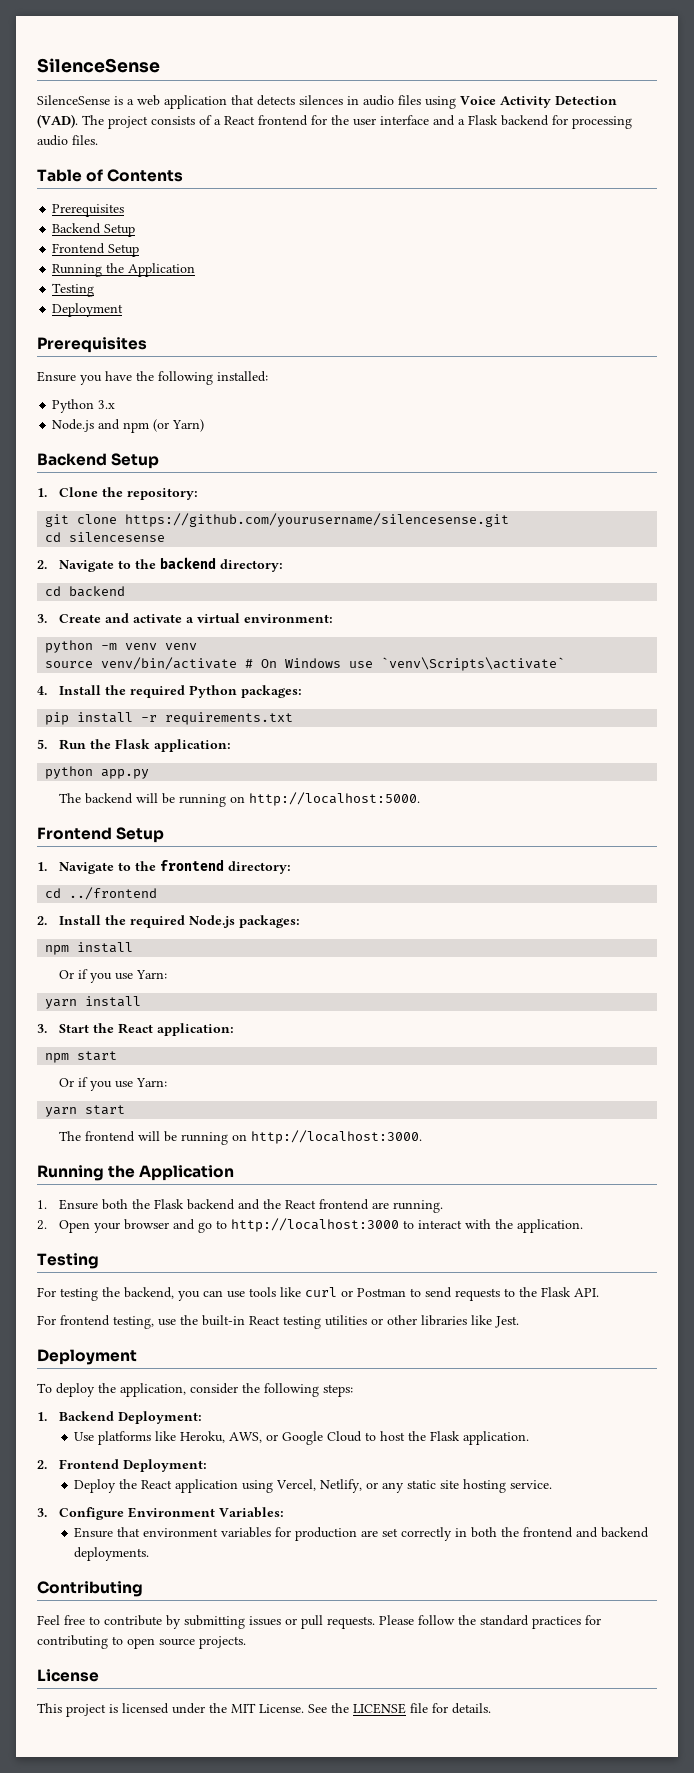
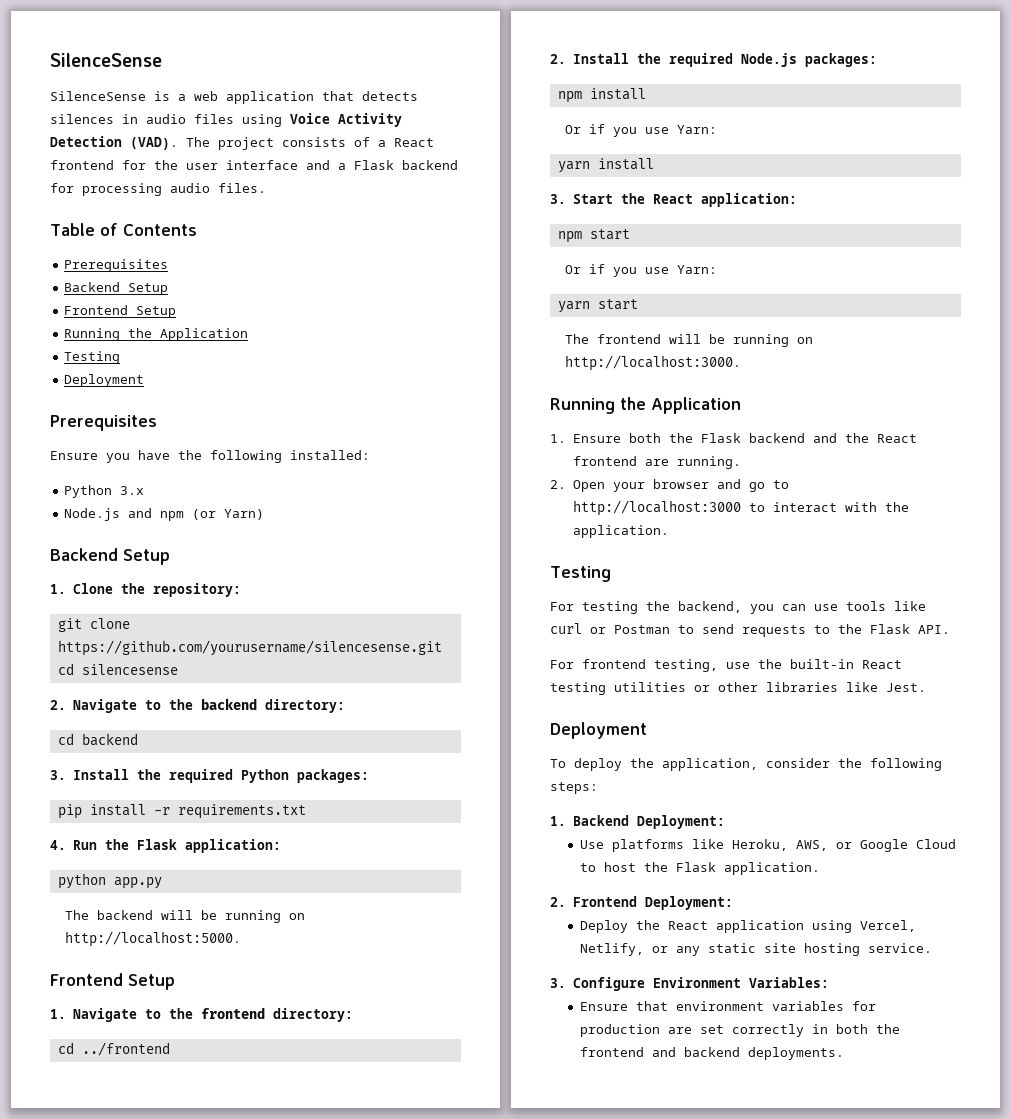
- 3. Create and activate a virtual environment:
- python -m venv venv
- source venv/bin/activate # On Windows use `venv\Scripts\activate`
- 4. Install the required Python packages:
+ 3. Install the required Python packages:
- 5. Run the Flask application:
+ 4. Run the Flask application:
- Contributing
- Feel free to contribute by submitting issues or pull requests. Please follow the standard practices for contributing to open source projects.
- License
- This project is licensed under the MIT License. See the LICENSE file for details.

